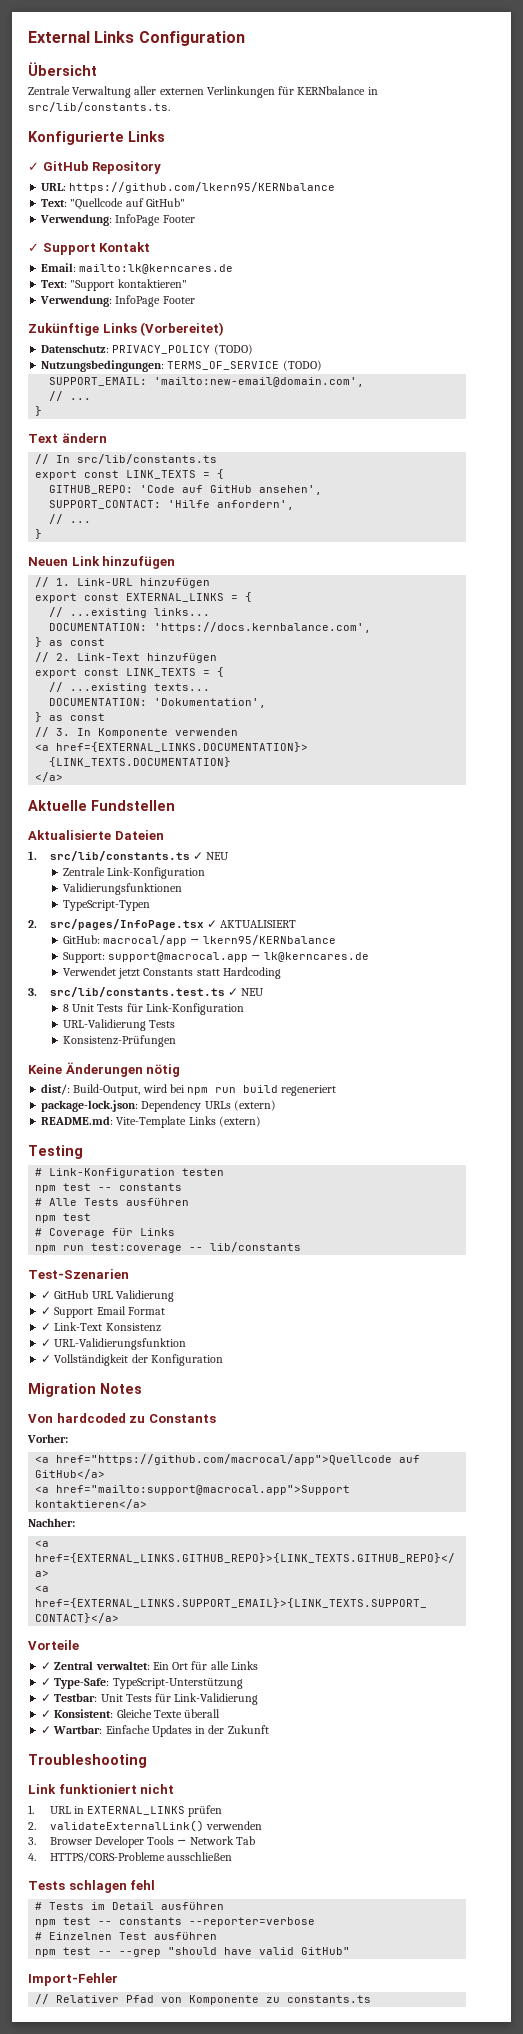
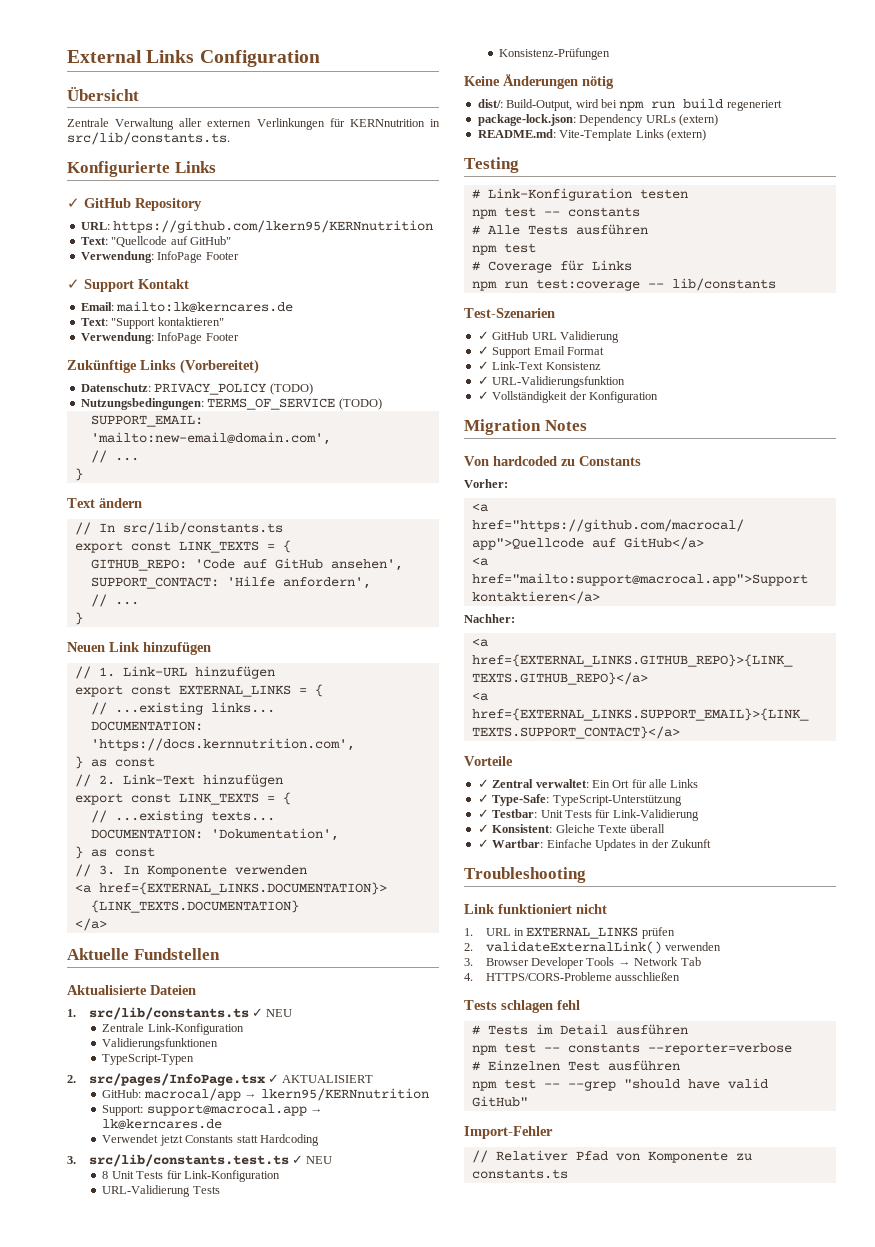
- Zentrale Verwaltung aller externen Verlinkungen für KERNbalance in src/lib/constants.ts.
+ Zentrale Verwaltung aller externen Verlinkungen für KERNnutrition in src/lib/constants.ts.
- URL: https://github.com/lkern95/KERNbalance
+ URL: https://github.com/lkern95/KERNnutrition
- DOCUMENTATION: 'https://docs.kernbalance.com',
+ DOCUMENTATION: 'https://docs.kernnutrition.com',
- GitHub: macrocal/app → lkern95/KERNbalance
+ GitHub: macrocal/app → lkern95/KERNnutrition

